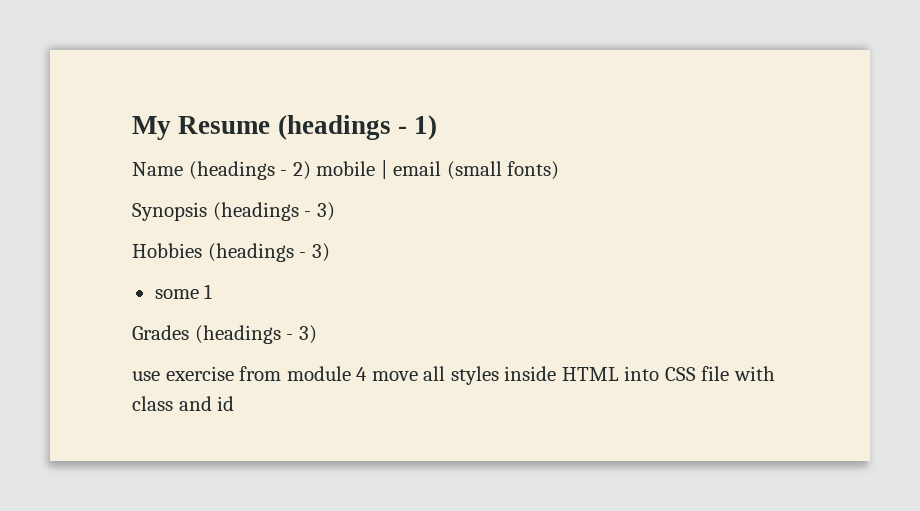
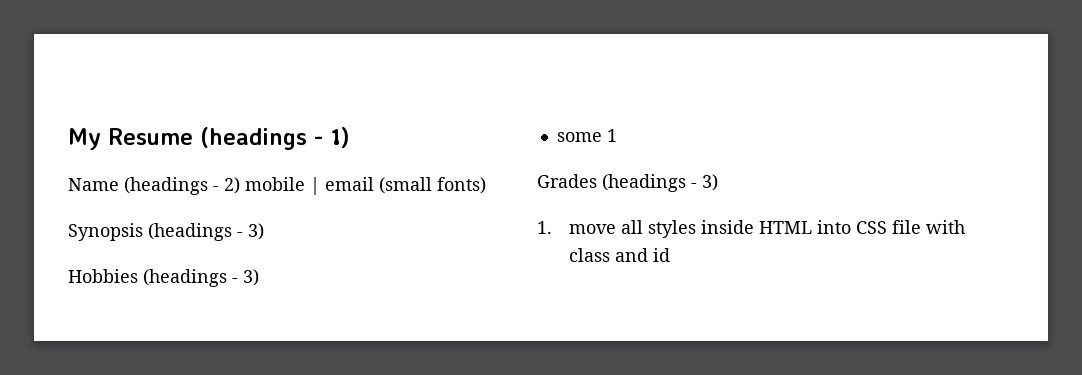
- use exercise from module 4 move all styles inside HTML into CSS file with class and id
+ 1. move all styles inside HTML into CSS file with class and id

